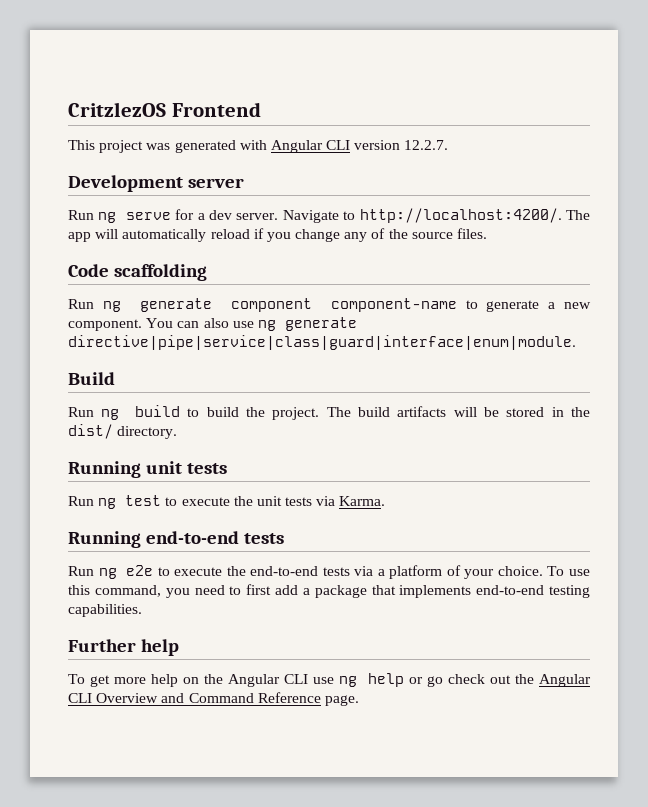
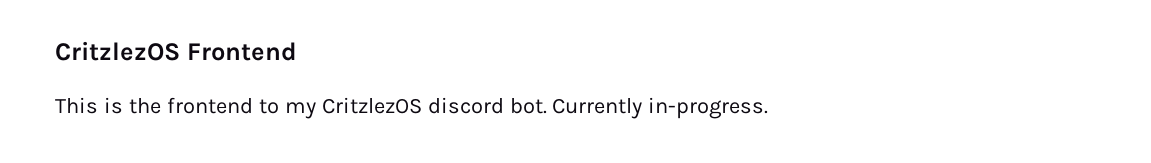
- This project was generated with Angular CLI version 12.2.7.
- Development server
- Run ng serve for a dev server. Navigate to http://localhost:4200/. The app will automatically reload if you change any of the source files.
- Code scaffolding
- Run ng generate component component-name to generate a new component. You can also use ng generate directive|pipe|service|class|guard|interface|enum|module.
- Build
- Run ng build to build the project. The build artifacts will be stored in the dist/ directory.
- Running unit tests
- Run ng test to execute the unit tests via Karma.
- Running end-to-end tests
- Run ng e2e to execute the end-to-end tests via a platform of your choice. To use this command, you need to first add a package that implements end-to-end testing capabilities.
- Further help
- To get more help on the Angular CLI use ng help or go check out the Angular CLI Overview and Command Reference page.
+ This is the frontend to my CritzlezOS discord bot. Currently in-progress.

